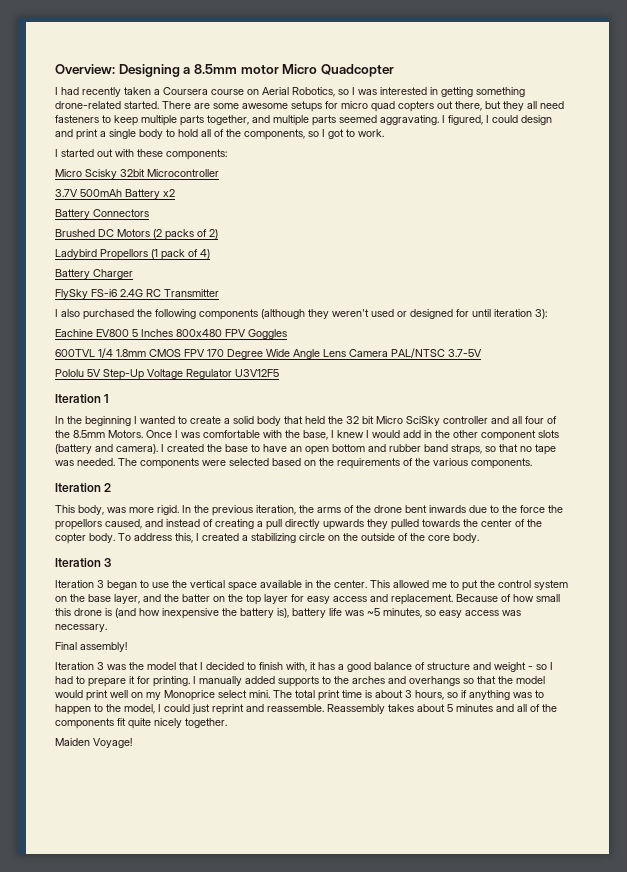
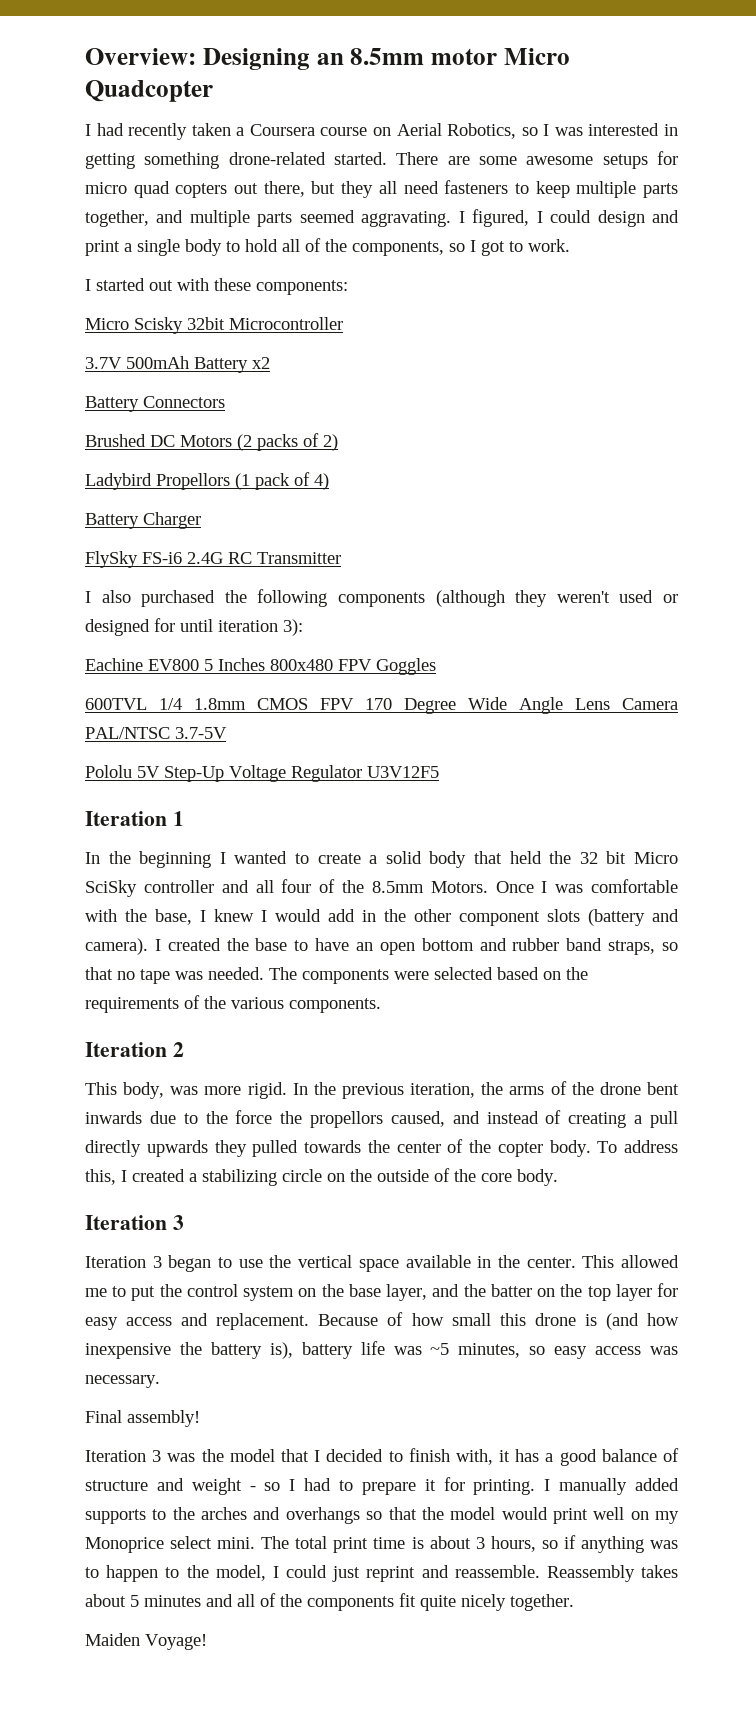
- Overview: Designing a 8.5mm motor Micro Quadcopter
+ Overview: Designing an 8.5mm motor Micro Quadcopter

